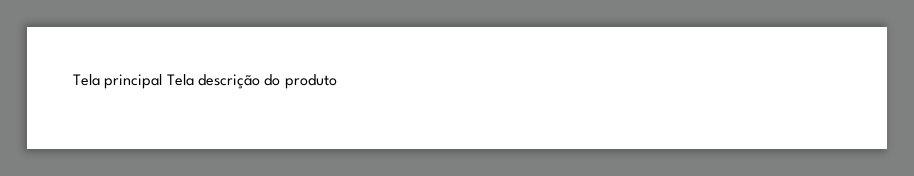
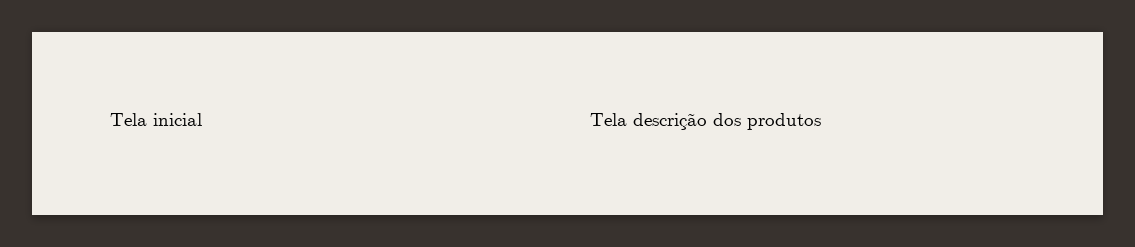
- Tela principal Tela descrição do produto
+ Tela inicial
+ Tela descrição dos produtos

